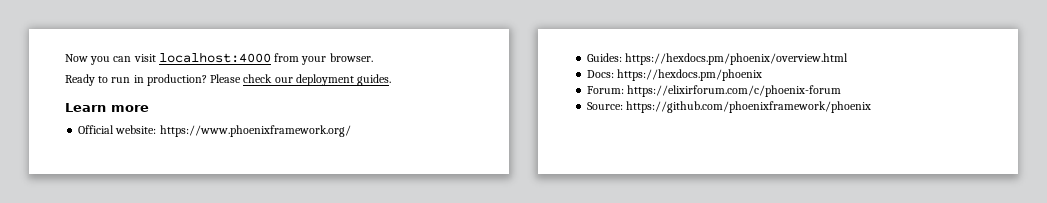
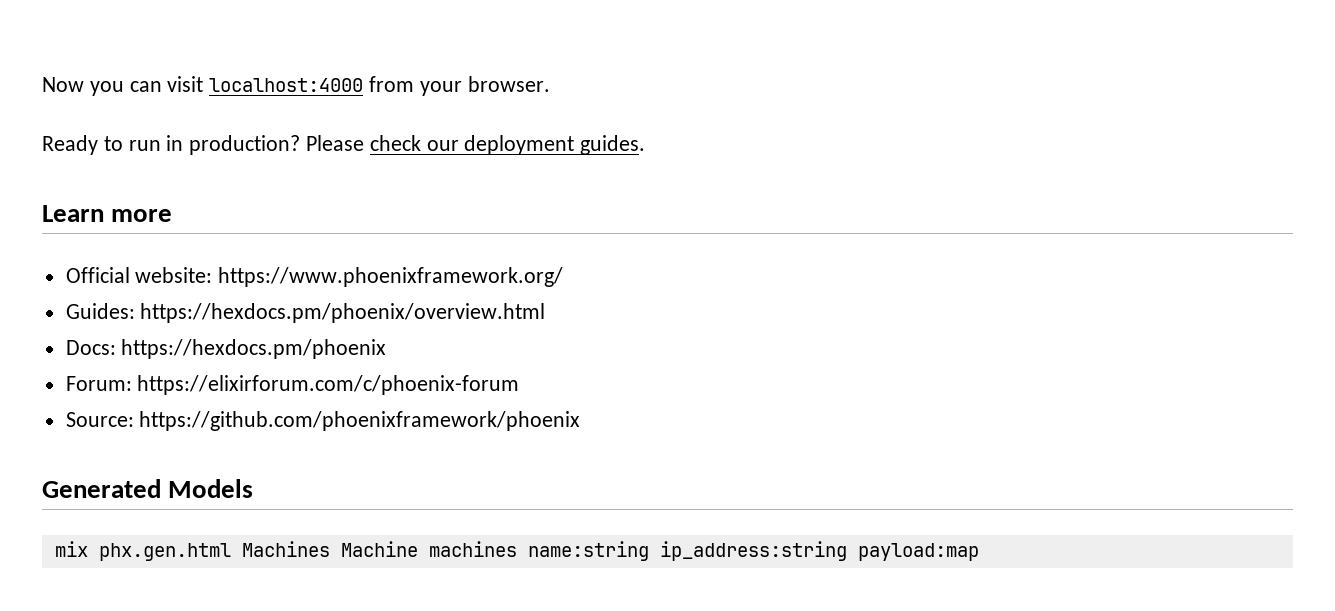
+ Generated Models
+ mix phx.gen.html Machines Machine machines name:string ip_address:string payload:map

